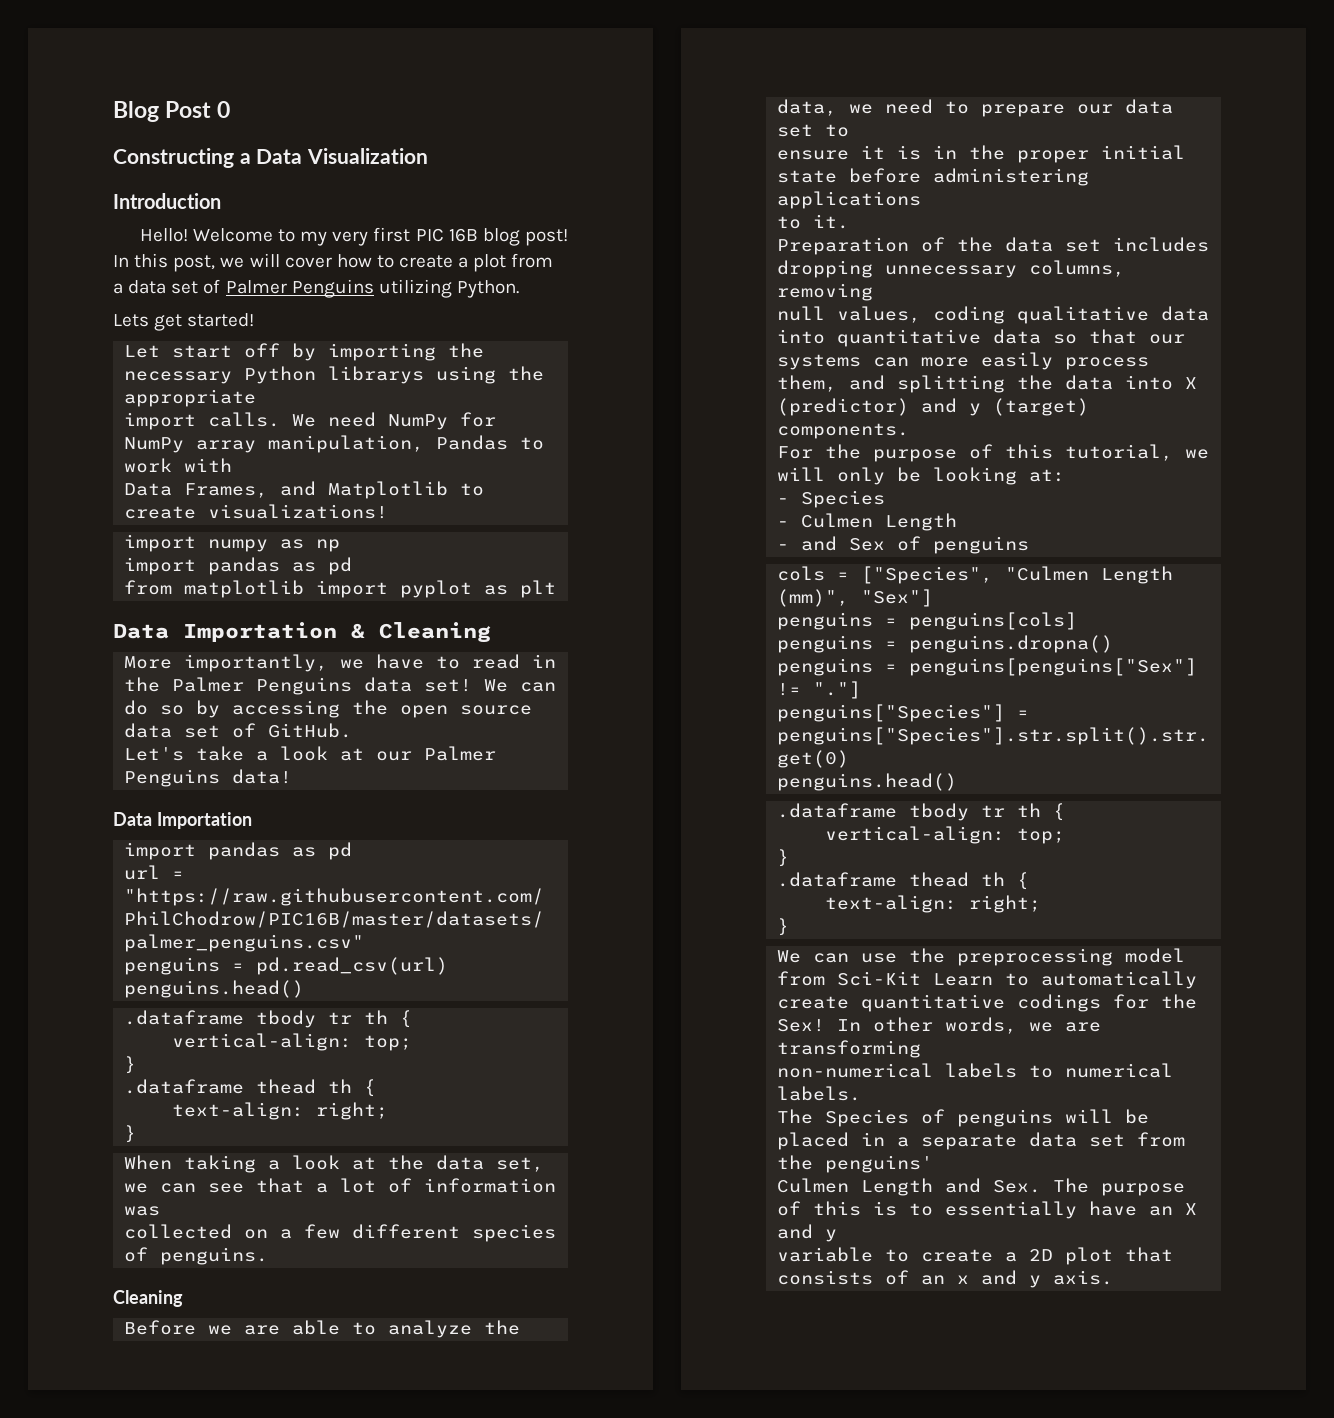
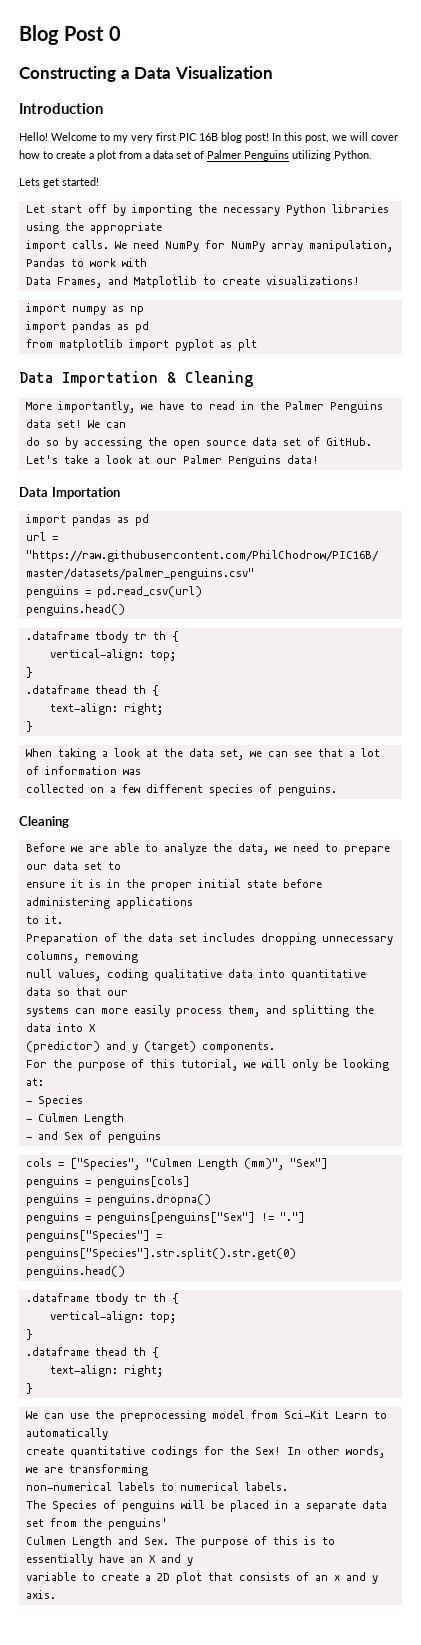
- Let start off by importing the necessary Python librarys using the appropriate
+ Let start off by importing the necessary Python libraries using the appropriate

